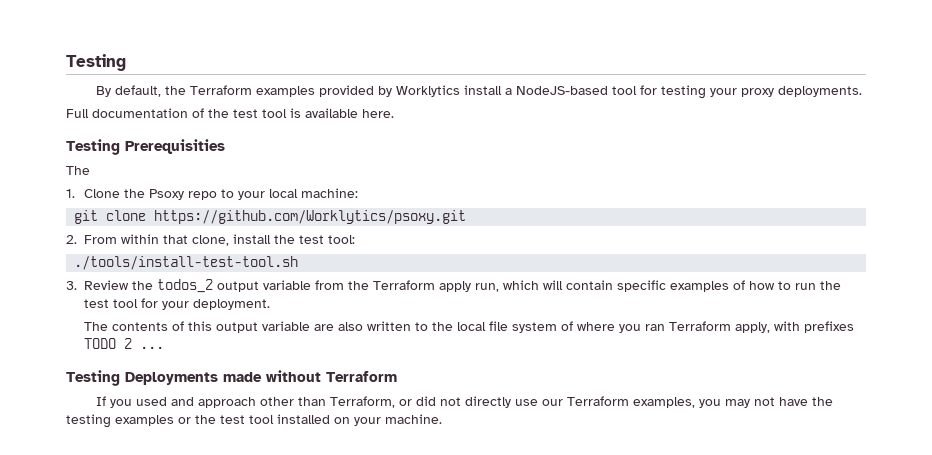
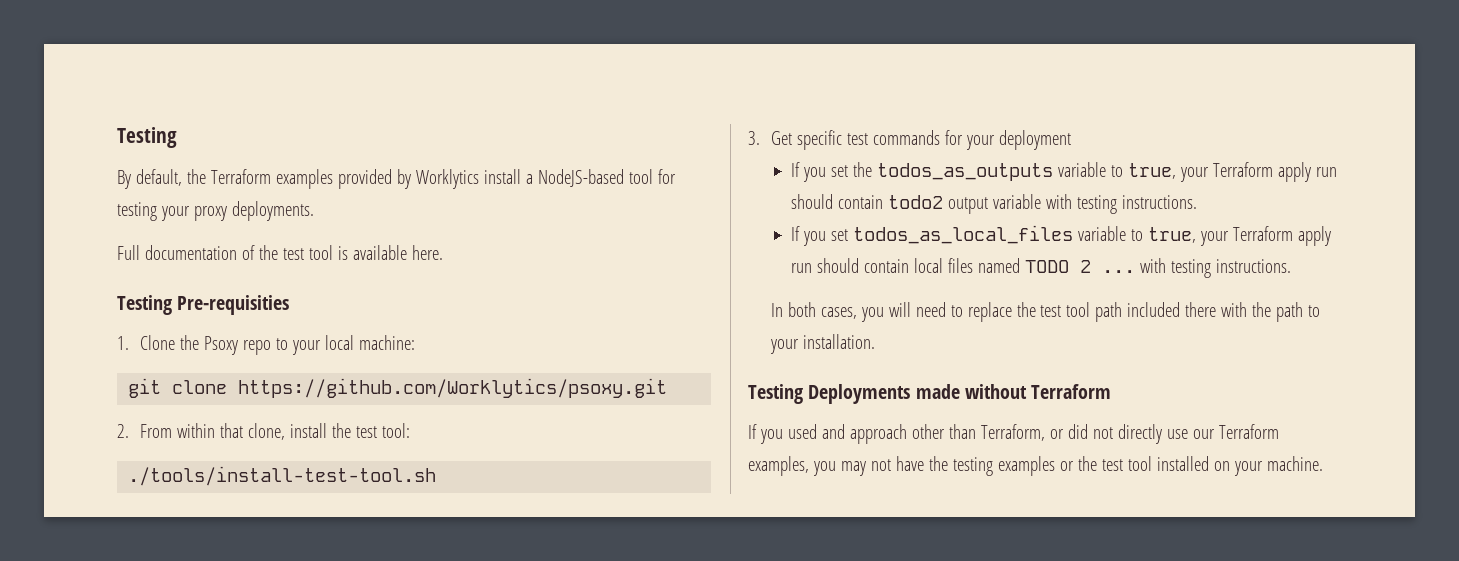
- Testing Prerequisities
- The
+ Testing Pre-requisities
- 3. Review the todos_2 output variable from the Terraform apply run, which will contain specific examples of how to run the test tool for your deployment.
- The contents of this output variable are also written to the local file system of where you ran Terraform apply, with prefixes TODO 2 ...
+ 3. Get specific test commands for your deployment
+ If you set the todos_as_outputs variable to true, your Terraform apply run should contain todo2 output variable with testing instructions.
+ If you set todos_as_local_files variable to true, your Terraform apply run should contain local files named TODO 2 ... with testing instructions.
+ In both cases, you will need to replace the test tool path included there with the path to your installation.

